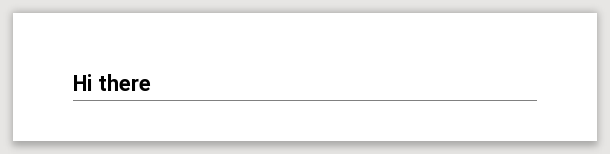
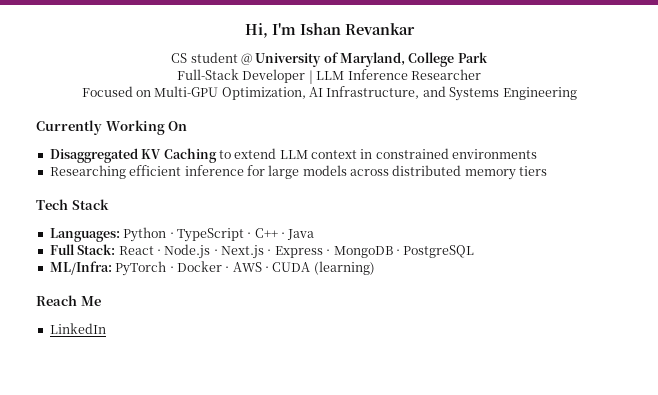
- Hi there
+ Hi, I'm Ishan Revankar
+ CS student @ University of Maryland, College Park
+ Full-Stack Developer | LLM Inference Researcher
+ Focused on Multi-GPU Optimization, AI Infrastructure, and Systems Engineering
+ Currently Working On
+ Disaggregated KV Caching to extend LLM context in constrained environments
+ Researching efficient inference for large models across distributed memory tiers
+ Tech Stack
+ Languages: Python · TypeScript · C++ · Java
+ Full Stack: React · Node.js · Next.js · Express · MongoDB · PostgreSQL
+ ML/Infra: PyTorch · Docker · AWS · CUDA (learning)
+ Reach Me
+ LinkedIn

